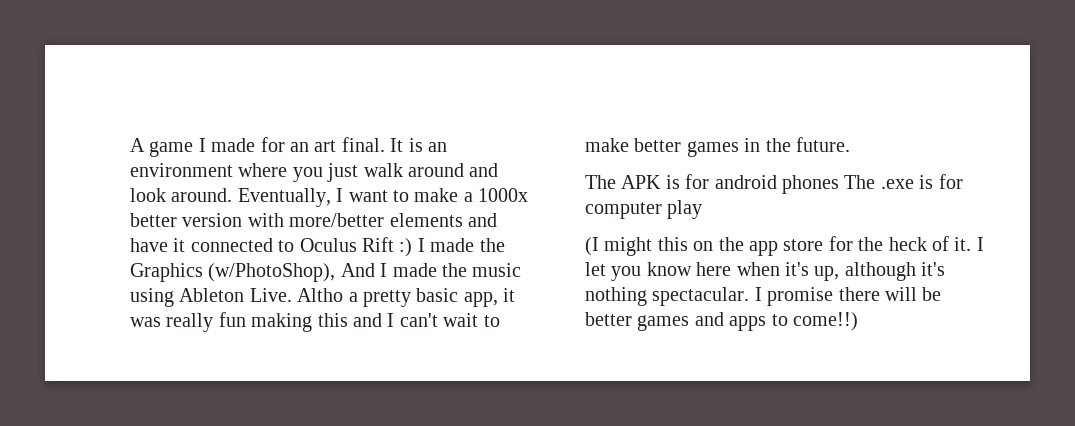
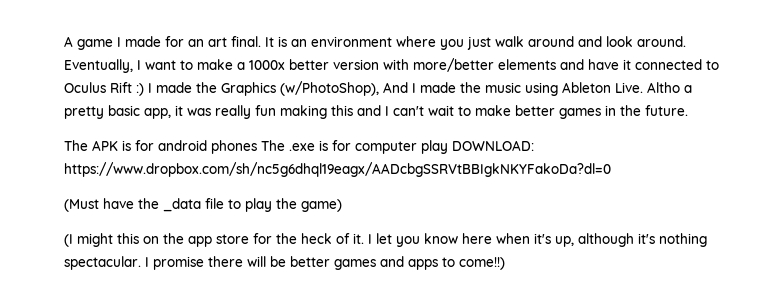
- The APK is for android phones The .exe is for computer play
+ The APK is for android phones The .exe is for computer play DOWNLOAD: https://www.dropbox.com/sh/nc5g6dhql19eagx/AADcbgSSRVtBBIgkNKYFakoDa?dl=0
+ (Must have the _data file to play the game)

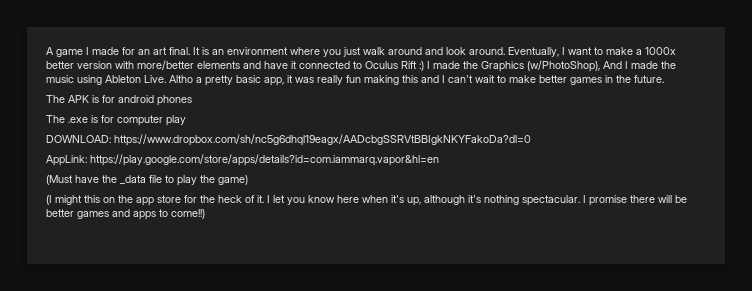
- The APK is for android phones The .exe is for computer play DOWNLOAD: https://www.dropbox.com/sh/nc5g6dhql19eagx/AADcbgSSRVtBBIgkNKYFakoDa?dl=0
+ The APK is for android phones
+ The .exe is for computer play
+ DOWNLOAD: https://www.dropbox.com/sh/nc5g6dhql19eagx/AADcbgSSRVtBBIgkNKYFakoDa?dl=0
+ AppLink: https://play.google.com/store/apps/details?id=com.iammarq.vapor&hl=en

